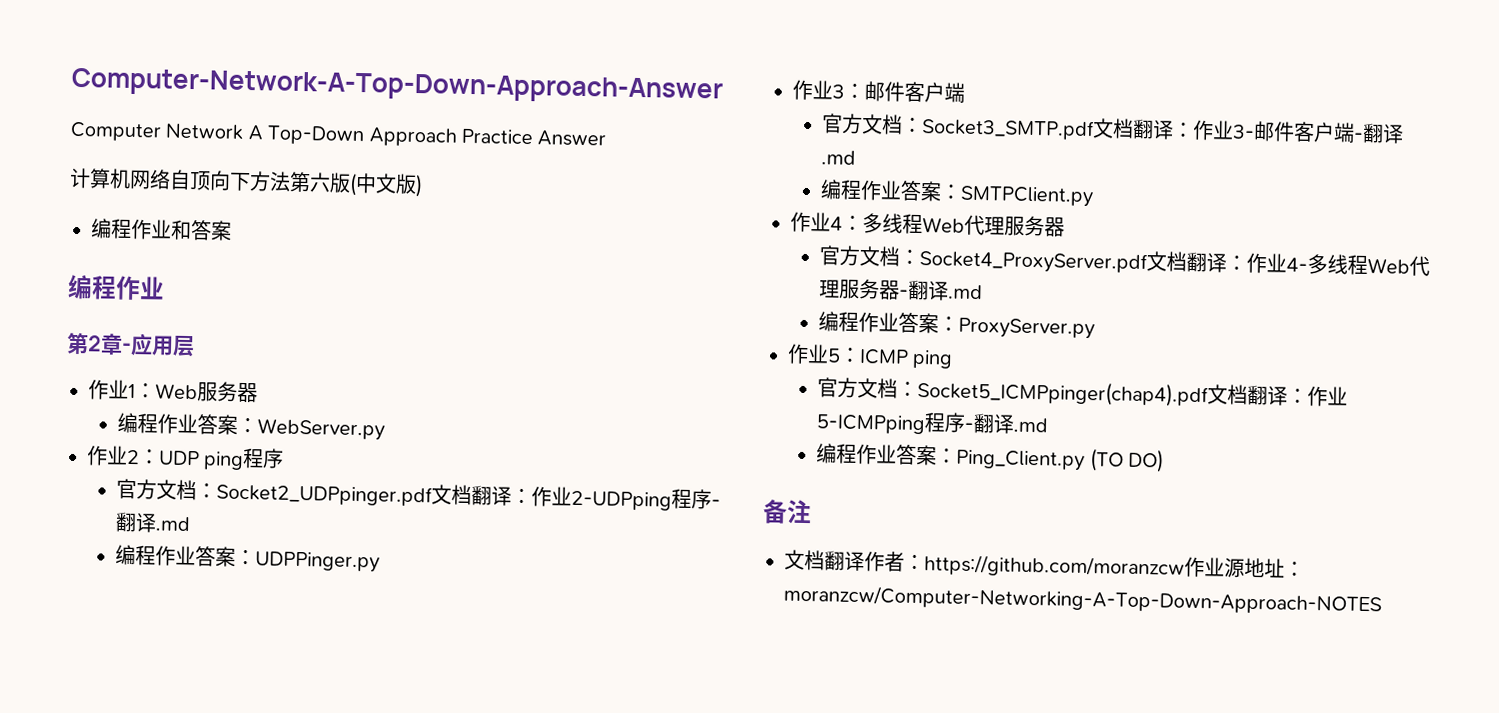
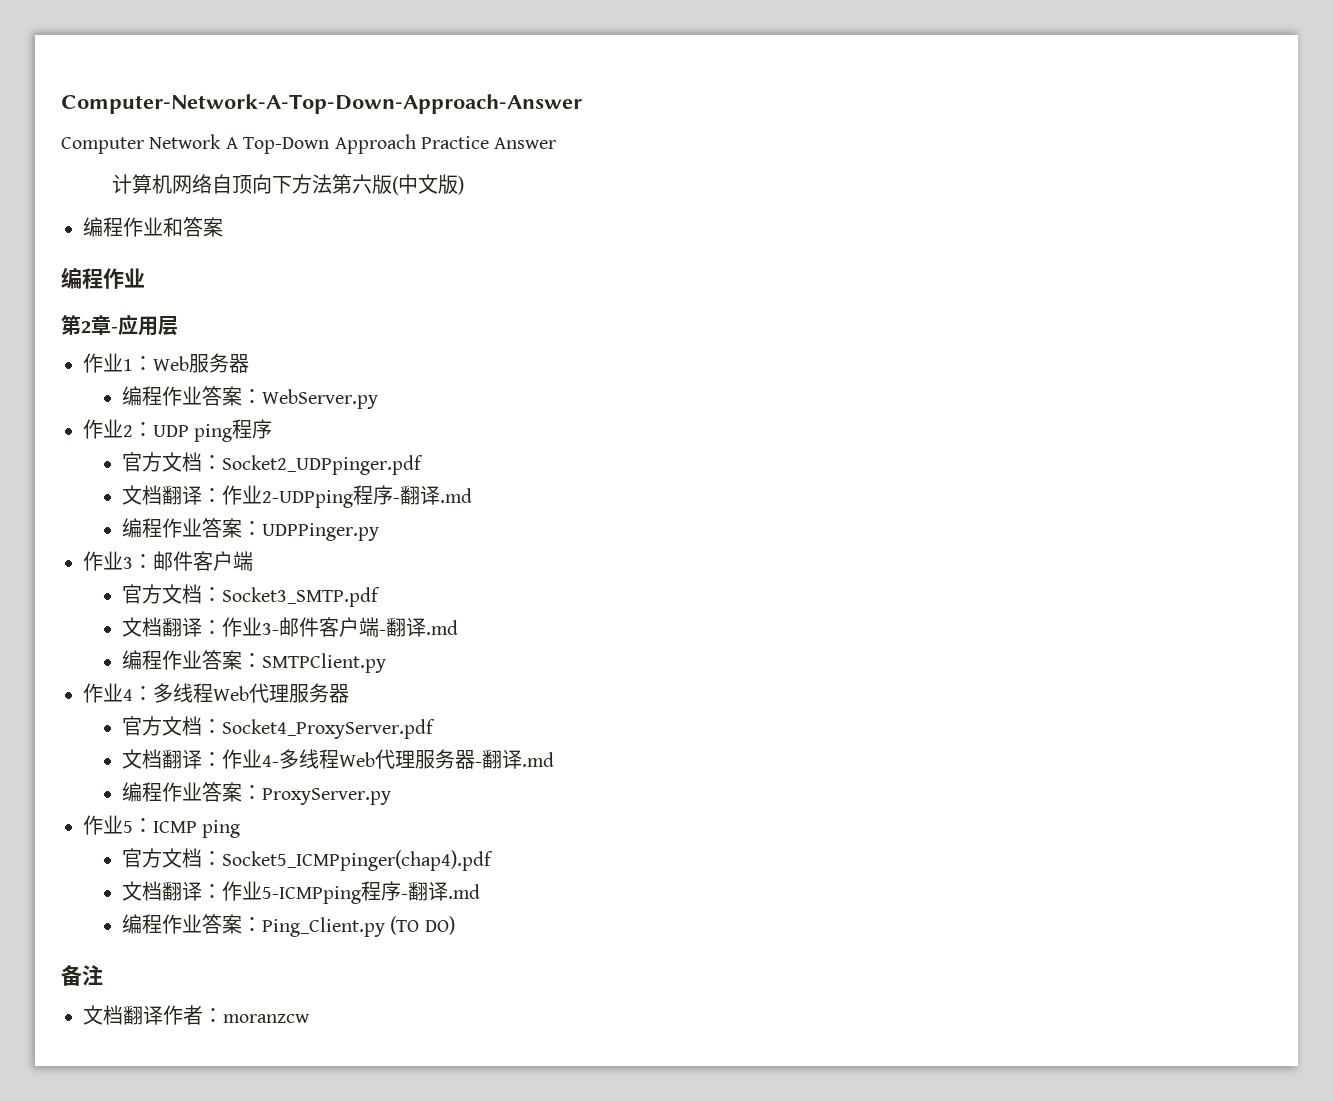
- 官方文档：Socket2_UDPpinger.pdf文档翻译：作业2-UDPping程序-翻译.md
+ 官方文档：Socket2_UDPpinger.pdf
+ 文档翻译：作业2-UDPping程序-翻译.md
- 官方文档：Socket3_SMTP.pdf文档翻译：作业3-邮件客户端-翻译.md
+ 官方文档：Socket3_SMTP.pdf
+ 文档翻译：作业3-邮件客户端-翻译.md
- 官方文档：Socket4_ProxyServer.pdf文档翻译：作业4-多线程Web代理服务器-翻译.md
+ 官方文档：Socket4_ProxyServer.pdf
+ 文档翻译：作业4-多线程Web代理服务器-翻译.md
- 官方文档：Socket5_ICMPpinger(chap4).pdf文档翻译：作业5-ICMPping程序-翻译.md
+ 官方文档：Socket5_ICMPpinger(chap4).pdf
+ 文档翻译：作业5-ICMPping程序-翻译.md
- 文档翻译作者：https://github.com/moranzcw作业源地址：moranzcw/Computer-Networking-A-Top-Down-Approach-NOTES
+ 文档翻译作者：moranzcw

